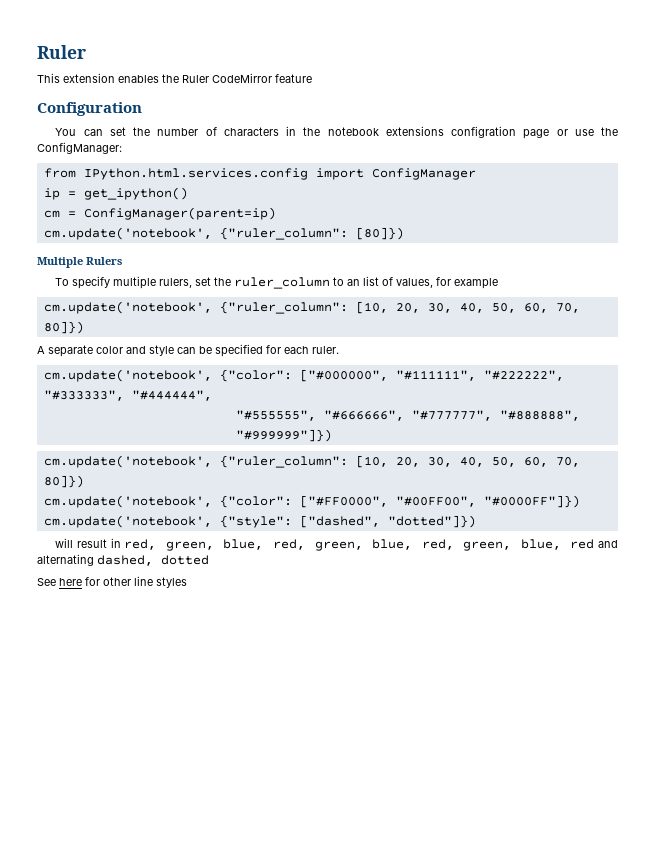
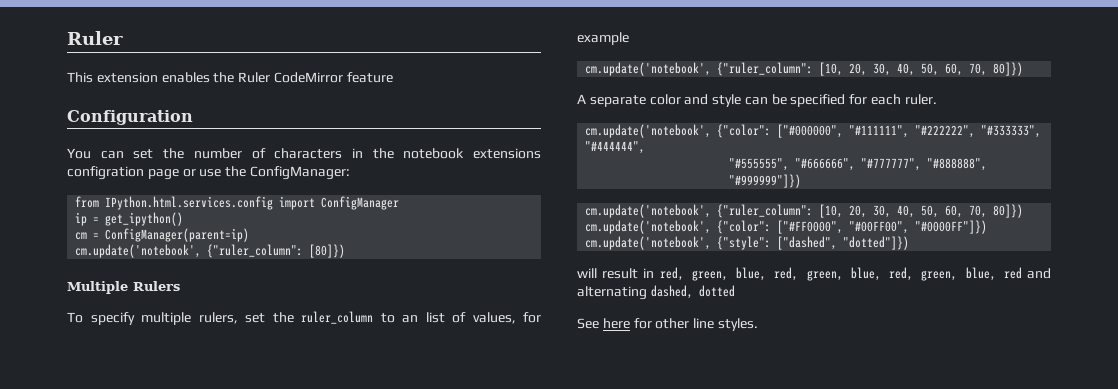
- See here for other line styles
+ See here for other line styles.

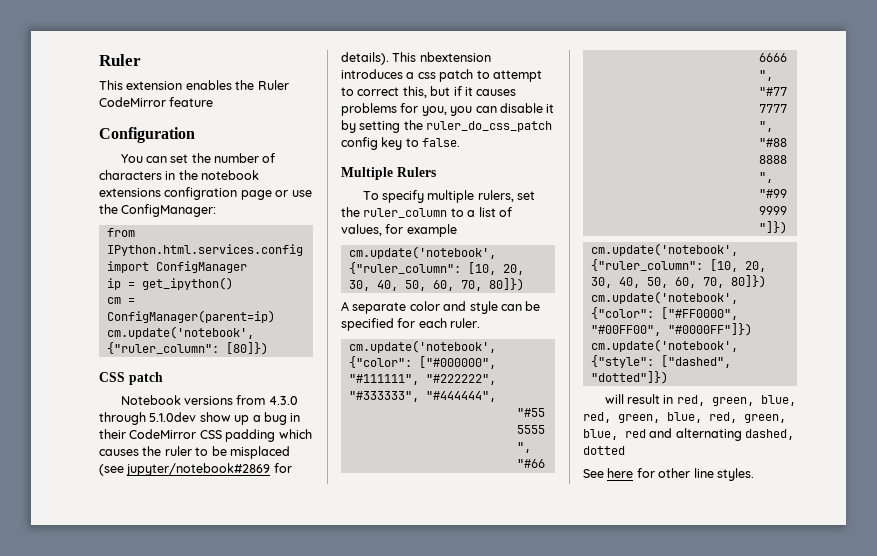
+ CSS patch
+ Notebook versions from 4.3.0 through 5.1.0dev show up a bug in their CodeMirror CSS padding which causes the ruler to be misplaced (see jupyter/notebook#2869 for details). This nbextension introduces a css patch to attempt to correct this, but if it causes problems for you, you can disable it by setting the ruler_do_css_patch config key to false.
- To specify multiple rulers, set the ruler_column to an list of values, for example
+ To specify multiple rulers, set the ruler_column to a list of values, for example

